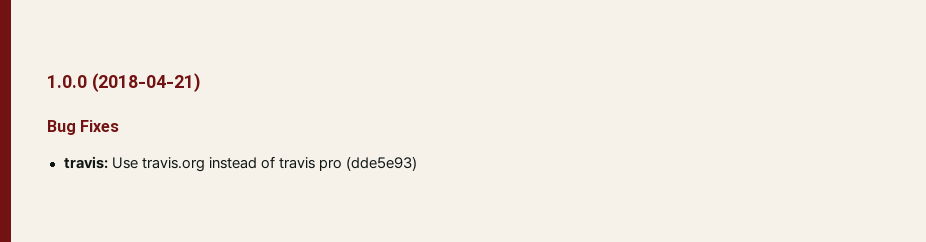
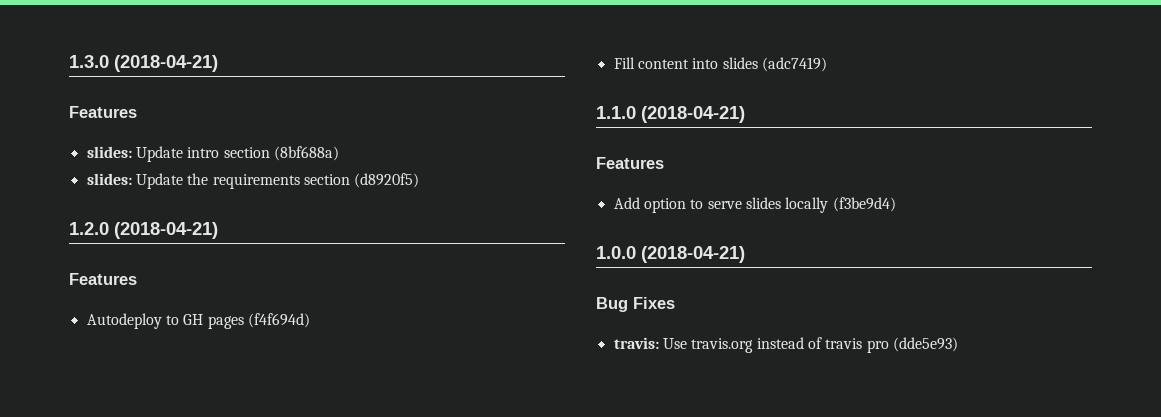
+ 1.3.0 (2018-04-21)
+ Features
+ slides: Update intro section (8bf688a)
+ slides: Update the requirements section (d8920f5)
+ 1.2.0 (2018-04-21)
+ Features
+ Autodeploy to GH pages (f4f694d)
+ Fill content into slides (adc7419)
+ 1.1.0 (2018-04-21)
+ Features
+ Add option to serve slides locally (f3be9d4)

